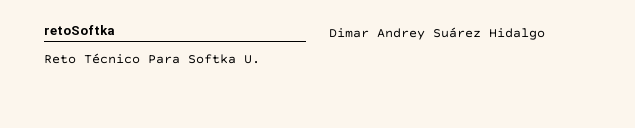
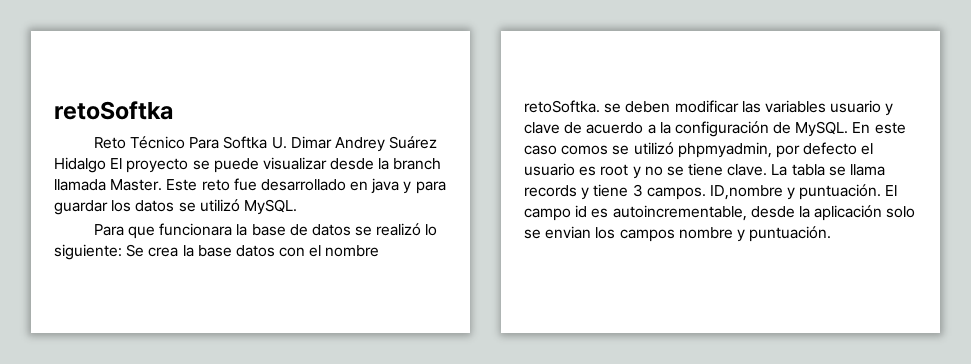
- Reto Técnico Para Softka U. Dimar Andrey Suárez Hidalgo
+ Reto Técnico Para Softka U. Dimar Andrey Suárez Hidalgo El proyecto se puede visualizar desde la branch llamada Master. Este reto fue desarrollado en java y para guardar los datos se utilizó MySQL.
+ Para que funcionara la base de datos se realizó lo siguiente: Se crea la base datos con el nombre retoSoftka. se deben modificar las variables usuario y clave de acuerdo a la configuración de MySQL. En este caso comos se utilizó phpmyadmin, por defecto el usuario es root y no se tiene clave. La tabla se llama records y tiene 3 campos. ID,nombre y puntuación. El campo id es autoincrementable, desde la aplicación solo se envian los campos nombre y puntuación.

